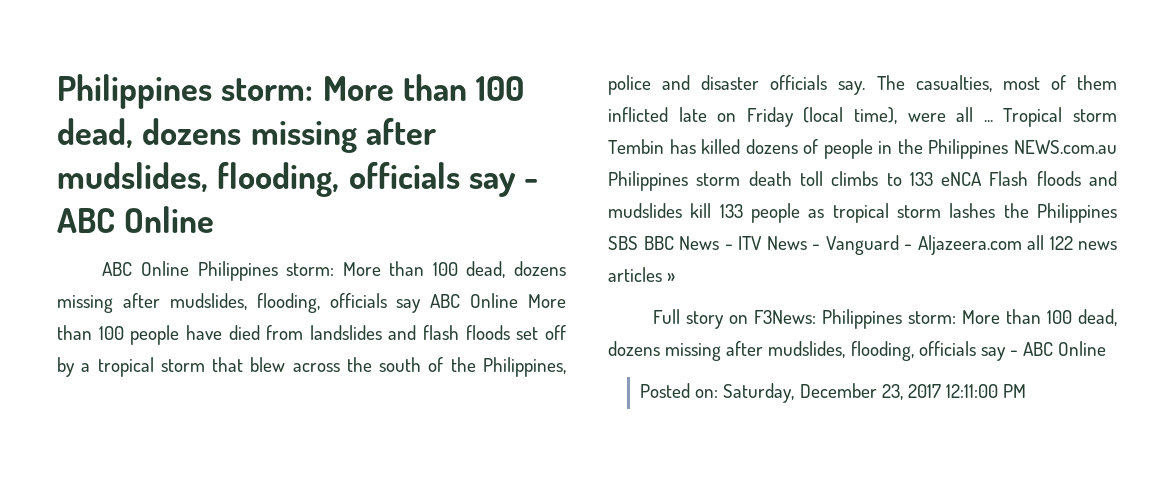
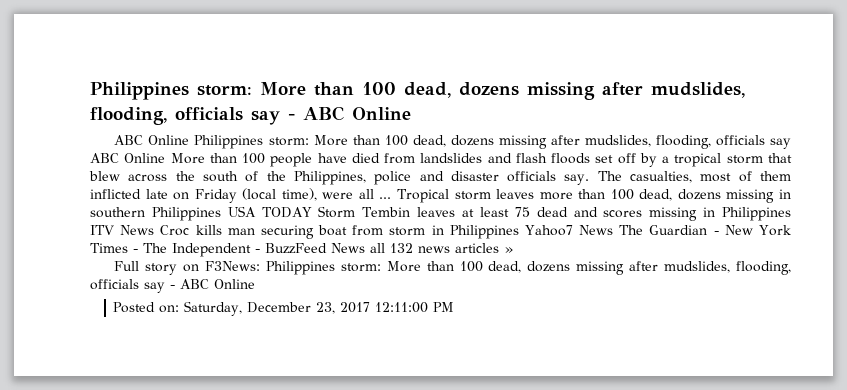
- Tropical storm Tembin has killed dozens of people in the Philippines NEWS.com.au Philippines storm death toll climbs to 133 eNCA Flash floods and mudslides kill 133 people as tropical storm lashes the Philippines SBS BBC News - ITV News - Vanguard - Aljazeera.com all 122 news articles »
+ Tropical storm leaves more than 100 dead, dozens missing in southern Philippines USA TODAY Storm Tembin leaves at least 75 dead and scores missing in Philippines ITV News Croc kills man securing boat from storm in Philippines Yahoo7 News The Guardian - New York Times - The Independent - BuzzFeed News all 132 news articles »

